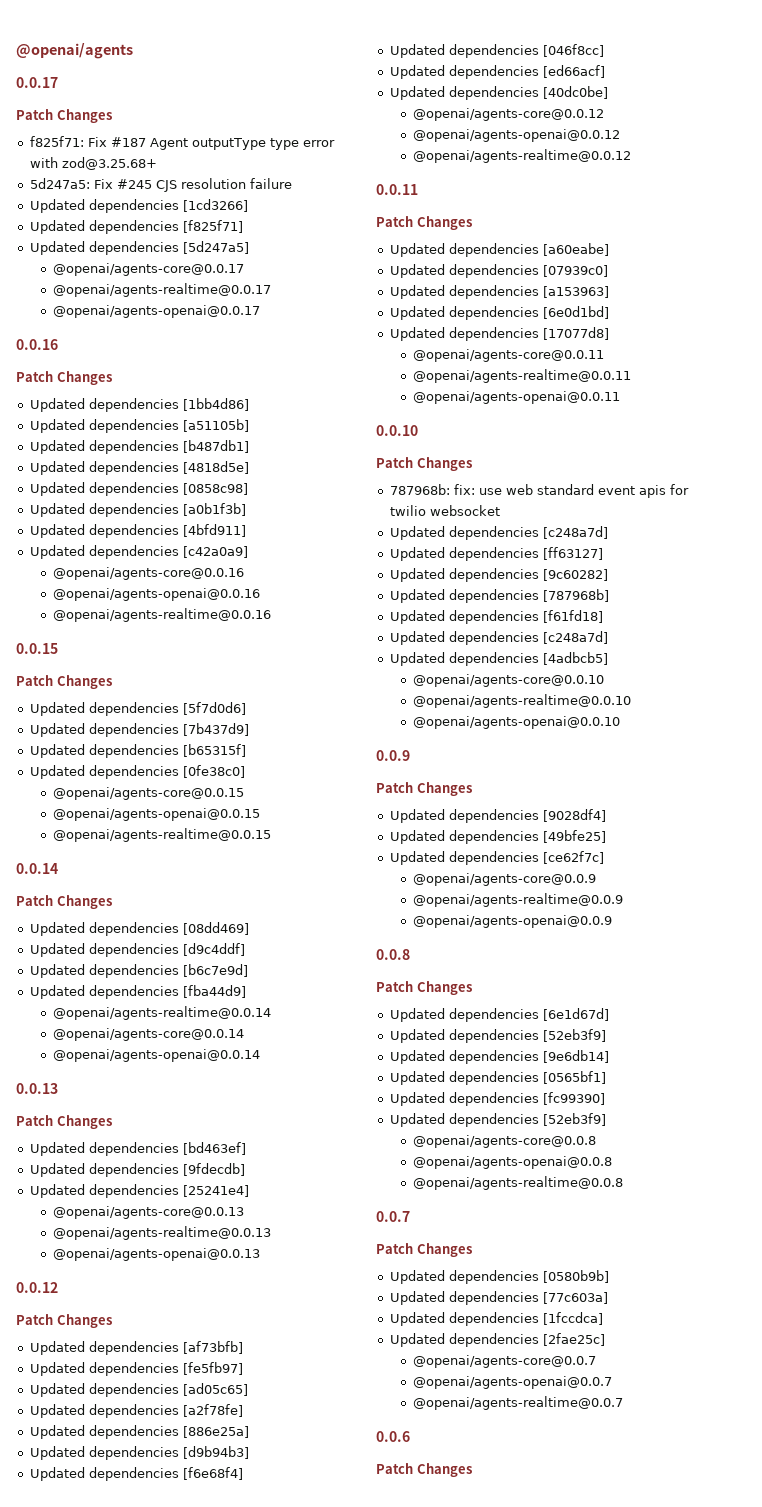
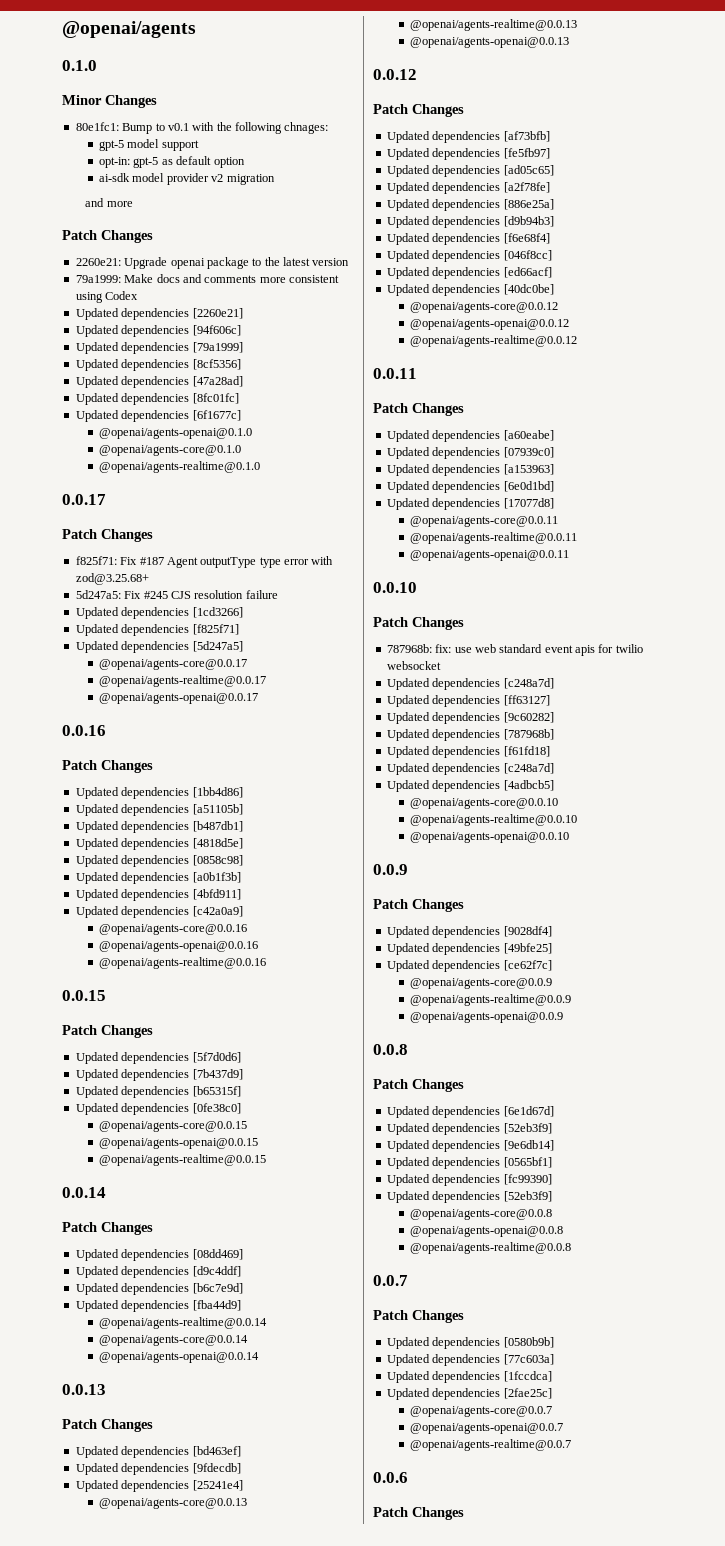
+ 0.1.0
+ Minor Changes
+ 80e1fc1: Bump to v0.1 with the following chnages:
+ gpt-5 model support
+ opt-in: gpt-5 as default option
+ ai-sdk model provider v2 migration
+ and more
+ Patch Changes
+ 2260e21: Upgrade openai package to the latest version
+ 79a1999: Make docs and comments more consistent using Codex
+ Updated dependencies [2260e21]
+ Updated dependencies [94f606c]
+ Updated dependencies [79a1999]
+ Updated dependencies [8cf5356]
+ Updated dependencies [47a28ad]
+ Updated dependencies [8fc01fc]
+ Updated dependencies [6f1677c]
+ @openai/agents-openai@0.1.0
+ @openai/agents-core@0.1.0
+ @openai/agents-realtime@0.1.0

